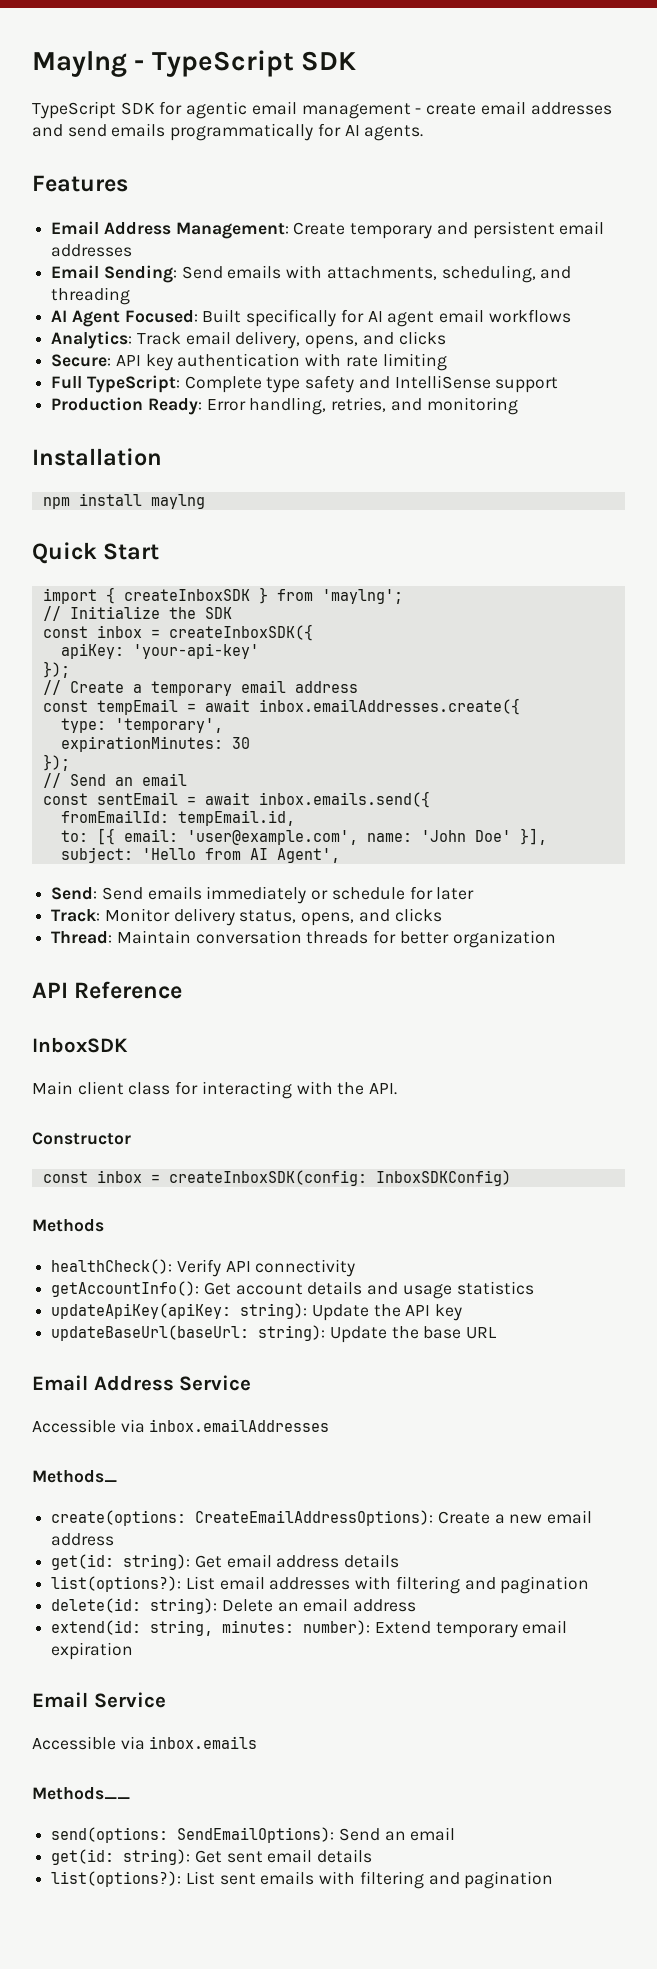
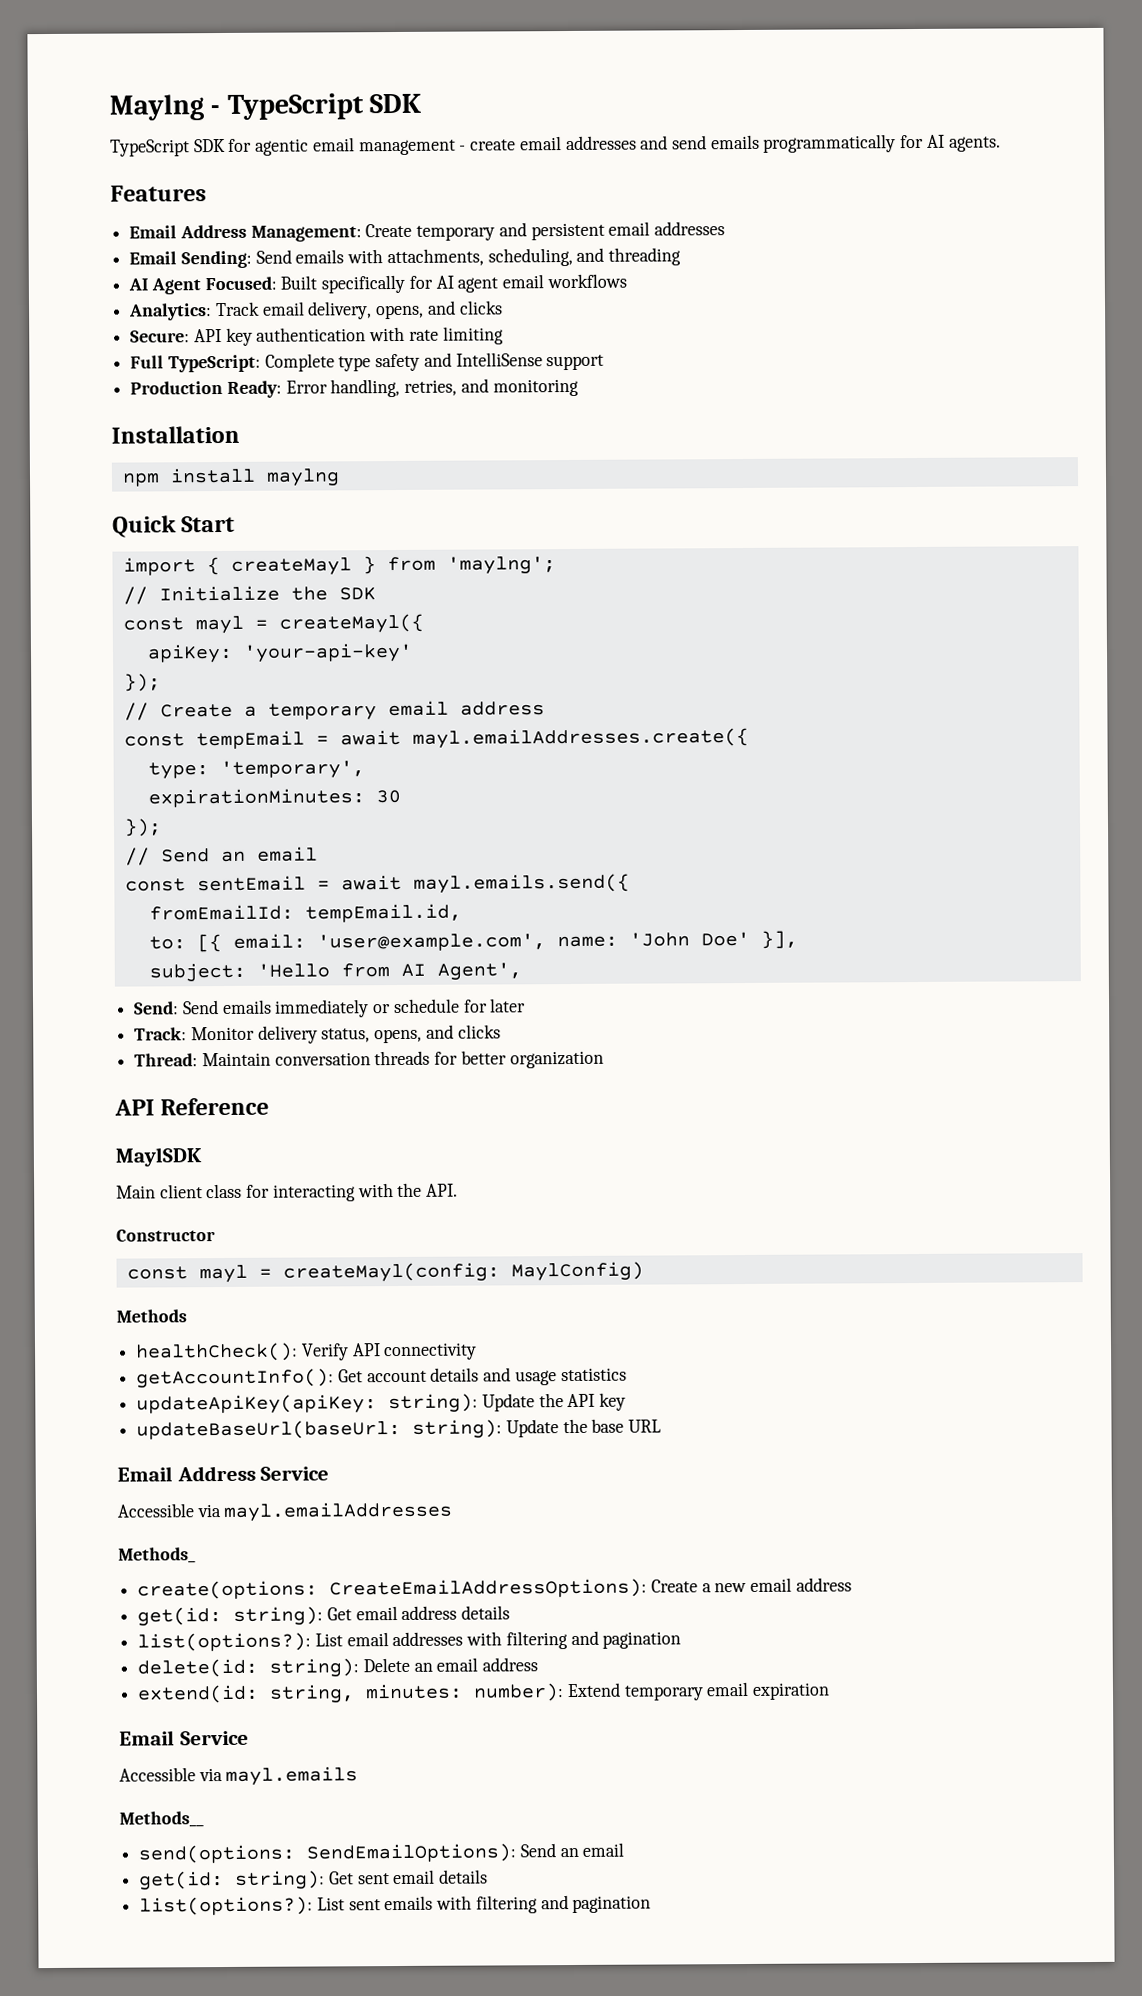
- import { createInboxSDK } from 'maylng';
+ import { createMayl } from 'maylng';
- const inbox = createInboxSDK({
+ const mayl = createMayl({
- const tempEmail = await inbox.emailAddresses.create({
+ const tempEmail = await mayl.emailAddresses.create({
- const sentEmail = await inbox.emails.send({
+ const sentEmail = await mayl.emails.send({
- InboxSDK
+ MaylSDK
- const inbox = createInboxSDK(config: InboxSDKConfig)
+ const mayl = createMayl(config: MaylConfig)
- Accessible via inbox.emailAddresses
+ Accessible via mayl.emailAddresses
- Accessible via inbox.emails
+ Accessible via mayl.emails

